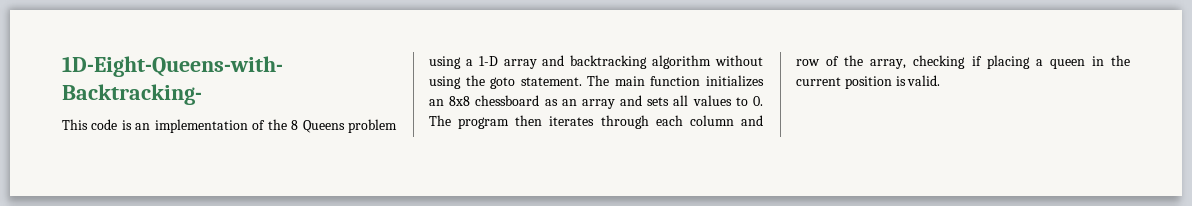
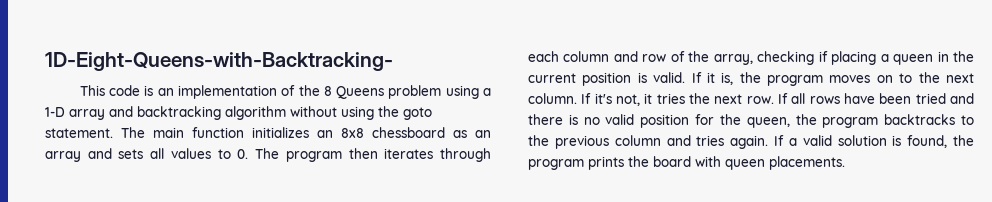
+ If it is, the program moves on to the next column. If it's not, it tries the next row. If all rows have been tried and there is no valid position for the queen, the program backtracks to the previous column and tries again. If a valid solution is found, the program prints the board with queen placements.

